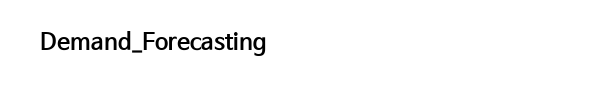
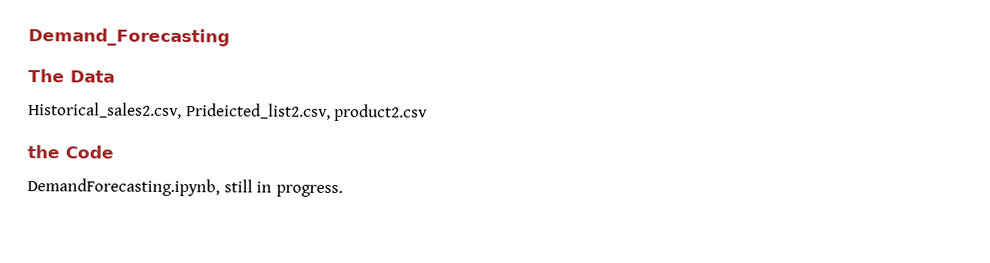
+ The Data
+ Historical_sales2.csv, Prideicted_list2.csv, product2.csv
+ the Code
+ DemandForecasting.ipynb, still in progress.

